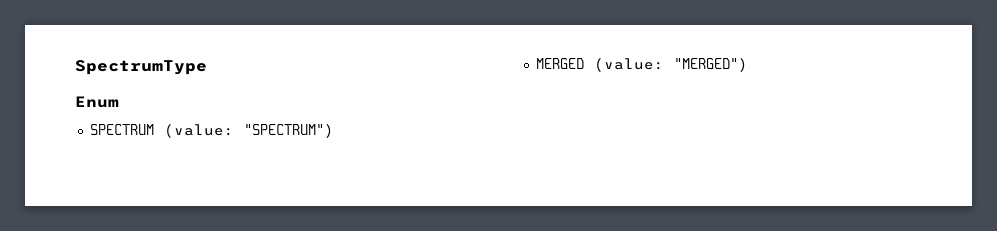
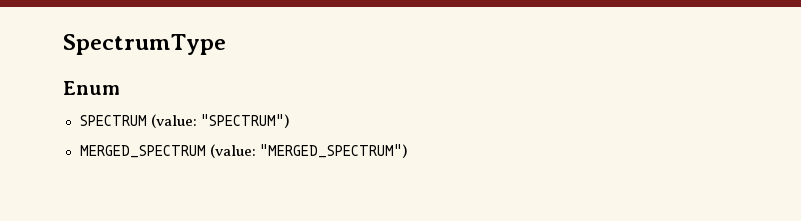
- MERGED (value: "MERGED")
+ MERGED_SPECTRUM (value: "MERGED_SPECTRUM")

